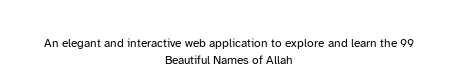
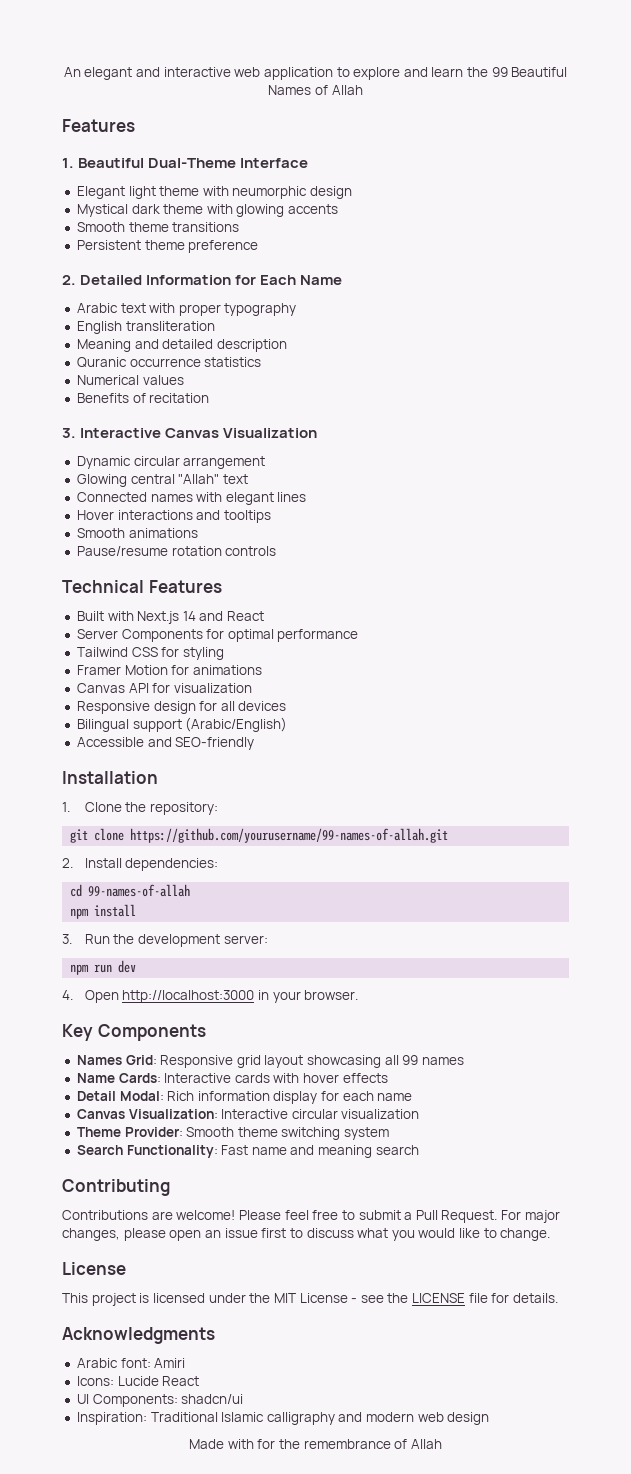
  An elegant and interactive web application to explore and learn the 99 Beautiful Names of Allah
+ Features
+ 1. Beautiful Dual-Theme Interface
+ Elegant light theme with neumorphic design
+ Mystical dark theme with glowing accents
+ Smooth theme transitions
+ Persistent theme preference
+ 2. Detailed Information for Each Name
+ Arabic text with proper typography
+ English transliteration
+ Meaning and detailed description
+ Quranic occurrence statistics
+ Numerical values
+ Benefits of recitation
+ 3. Interactive Canvas Visualization
+ Dynamic circular arrangement
+ Glowing central "Allah" text
+ Connected names with elegant lines
+ Hover interactions and tooltips
+ Smooth animations
+ Pause/resume rotation controls
+ Technical Features
+ Built with Next.js 14 and React
+ Server Components for optimal performance
+ Tailwind CSS for styling
+ Framer Motion for animations
+ Canvas API for visualization
+ Responsive design for all devices
+ Bilingual support (Arabic/English)
+ Accessible and SEO-friendly
+ Installation
+ 1. Clone the repository:
+ git clone https://github.com/yourusername/99-names-of-allah.git
+ 2. Install dependencies:
+ cd 99-names-of-allah
+ npm install
+ 3. Run the development server:
+ npm run dev
+ 4. Open http://localhost:3000 in your browser.
+ Key Components
+ Names Grid: Responsive grid layout showcasing all 99 names
+ Name Cards: Interactive cards with hover effects
+ Detail Modal: Rich information display for each name
+ Canvas Visualization: Interactive circular visualization
+ Theme Provider: Smooth theme switching system
+ Search Functionality: Fast name and meaning search
+ Contributing
+ Contributions are welcome! Please feel free to submit a Pull Request. For major changes, please open an issue first to discuss what you would like to change.
+ License
+ This project is licensed under the MIT License - see the LICENSE file for details.
+ Acknowledgments
+ Arabic font: Amiri
+ Icons: Lucide React
+ UI Components: shadcn/ui
+ Inspiration: Traditional Islamic calligraphy and modern web design
+ Made with for the remembrance of Allah

